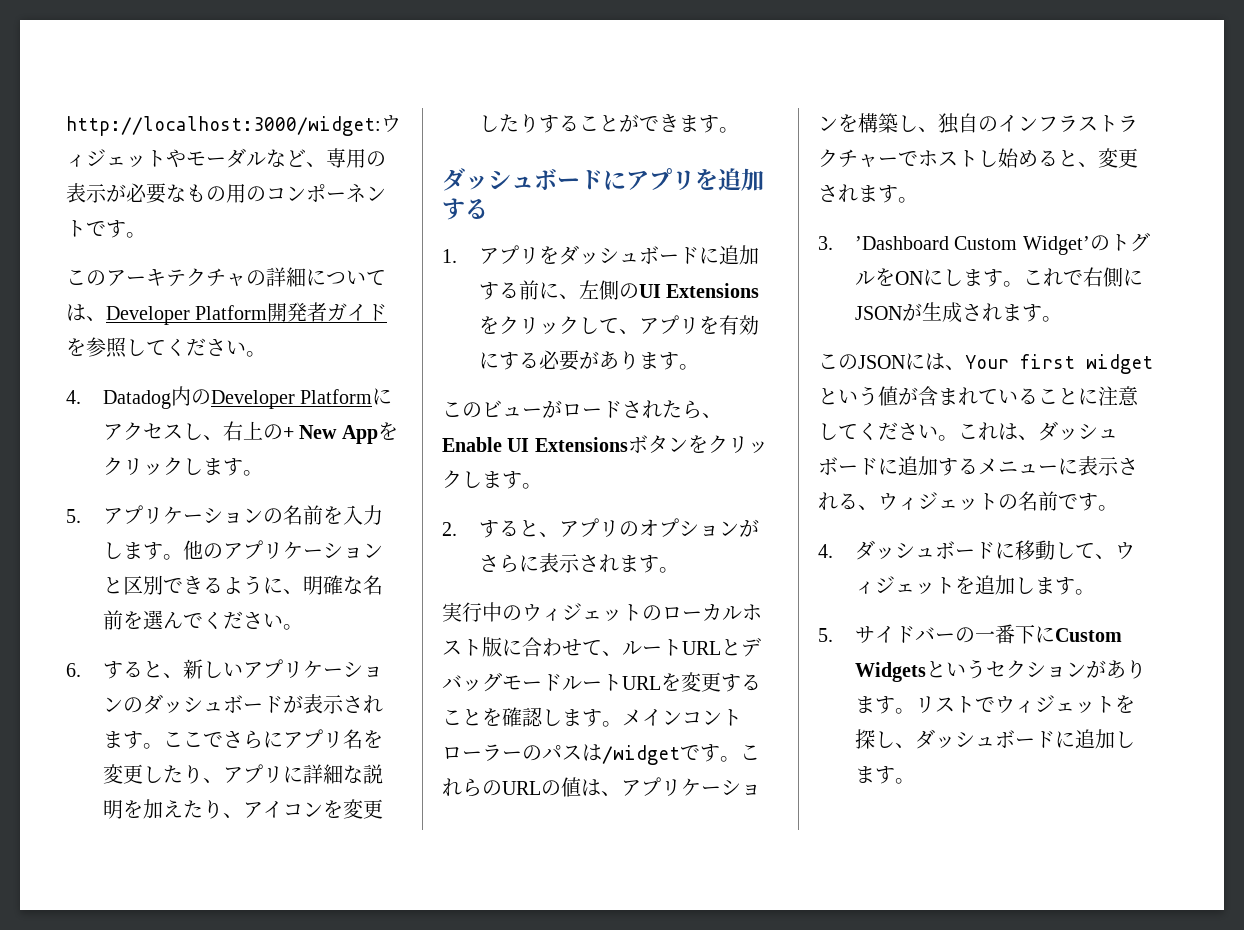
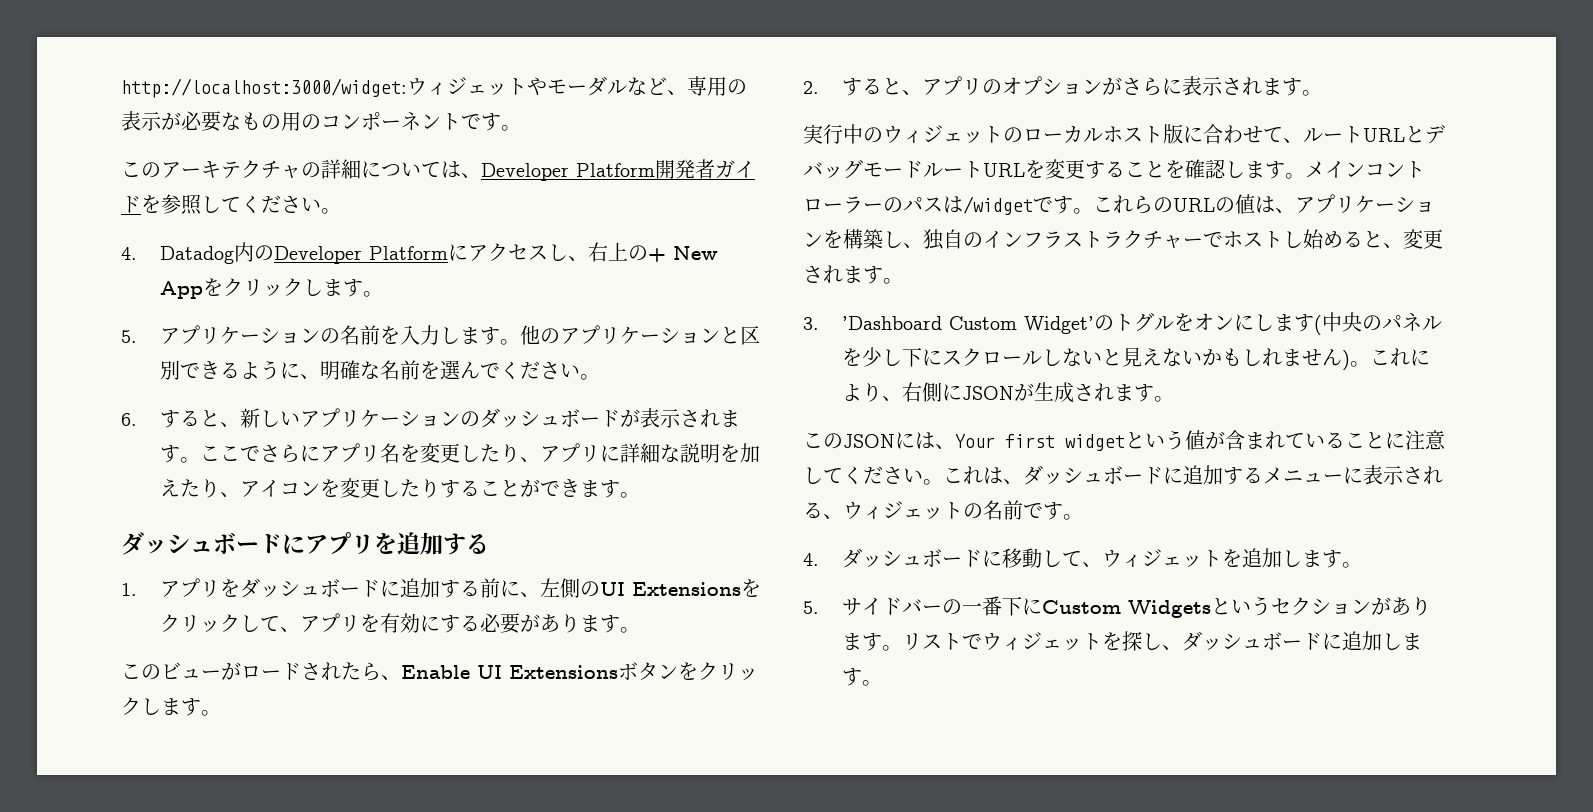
- 3. ’Dashboard Custom Widget’のトグルをONにします。これで右側にJSONが生成されます。
+ 3. ’Dashboard Custom Widget’のトグルをオンにします(中央のパネルを少し下にスクロールしないと見えないかもしれません)。これにより、右側にJSONが生成されます。

